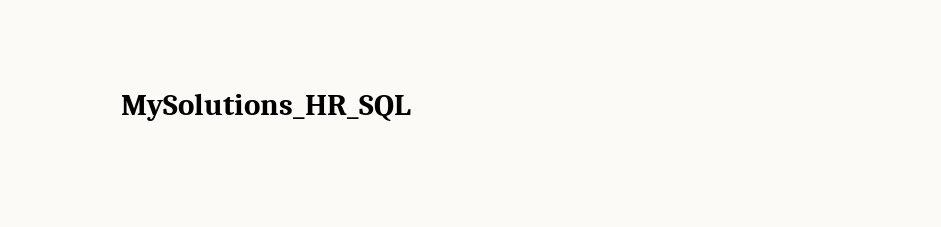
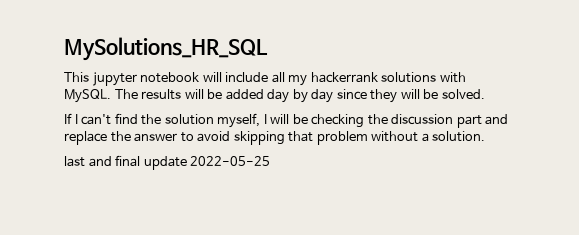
+ This jupyter notebook will include all my hackerrank solutions with MySQL. The results will be added day by day since they will be solved.
+ If I can't find the solution myself, I will be checking the discussion part and replace the answer to avoid skipping that problem without a solution.
+ last and final update 2022-05-25

